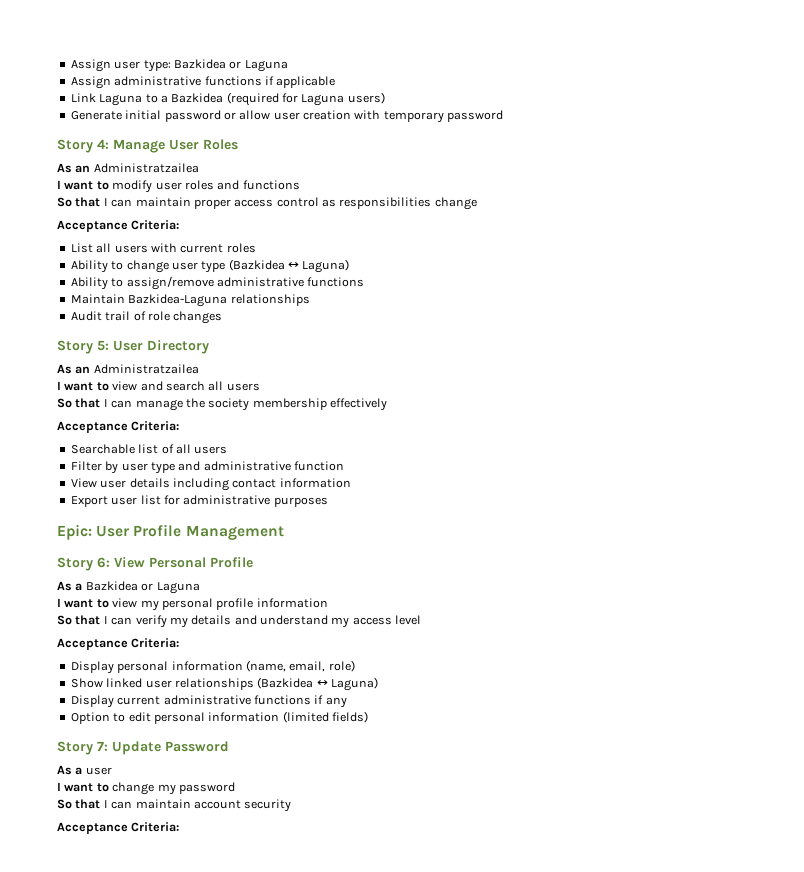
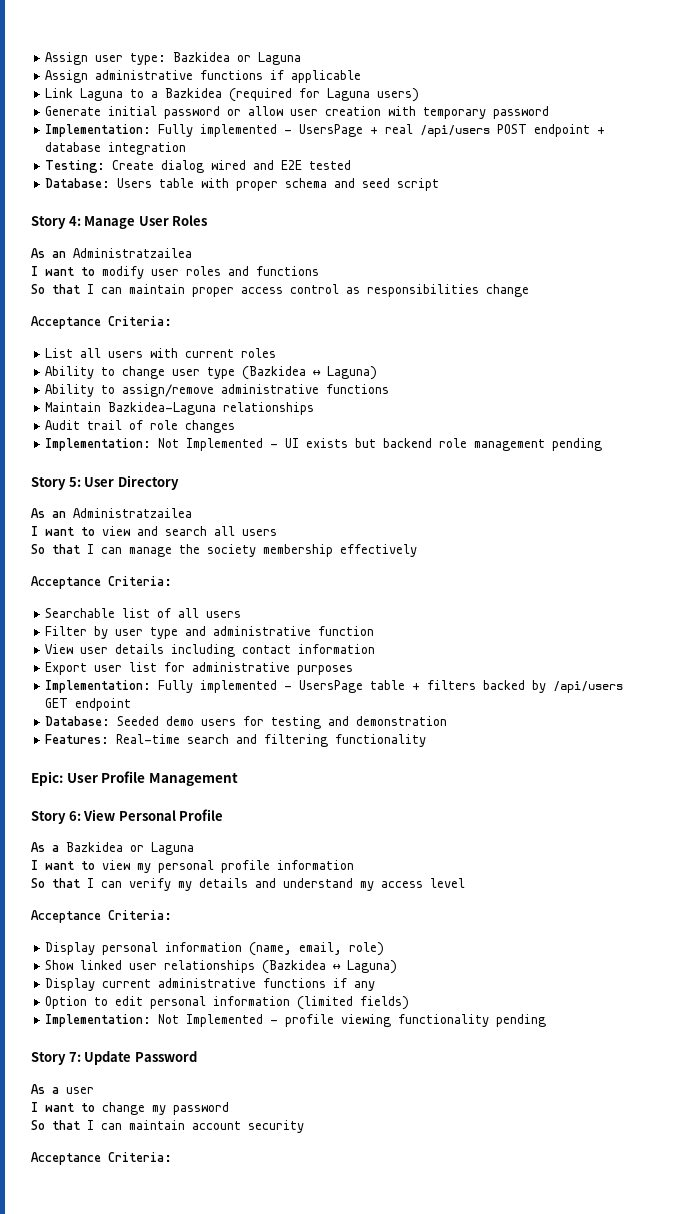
+ Implementation: Fully implemented - UsersPage + real /api/users POST endpoint + database integration
+ Testing: Create dialog wired and E2E tested
+ Database: Users table with proper schema and seed script
+ Implementation: Not Implemented - UI exists but backend role management pending
+ Implementation: Fully implemented - UsersPage table + filters backed by /api/users GET endpoint
+ Database: Seeded demo users for testing and demonstration
+ Features: Real-time search and filtering functionality
+ Implementation: Not Implemented - profile viewing functionality pending

